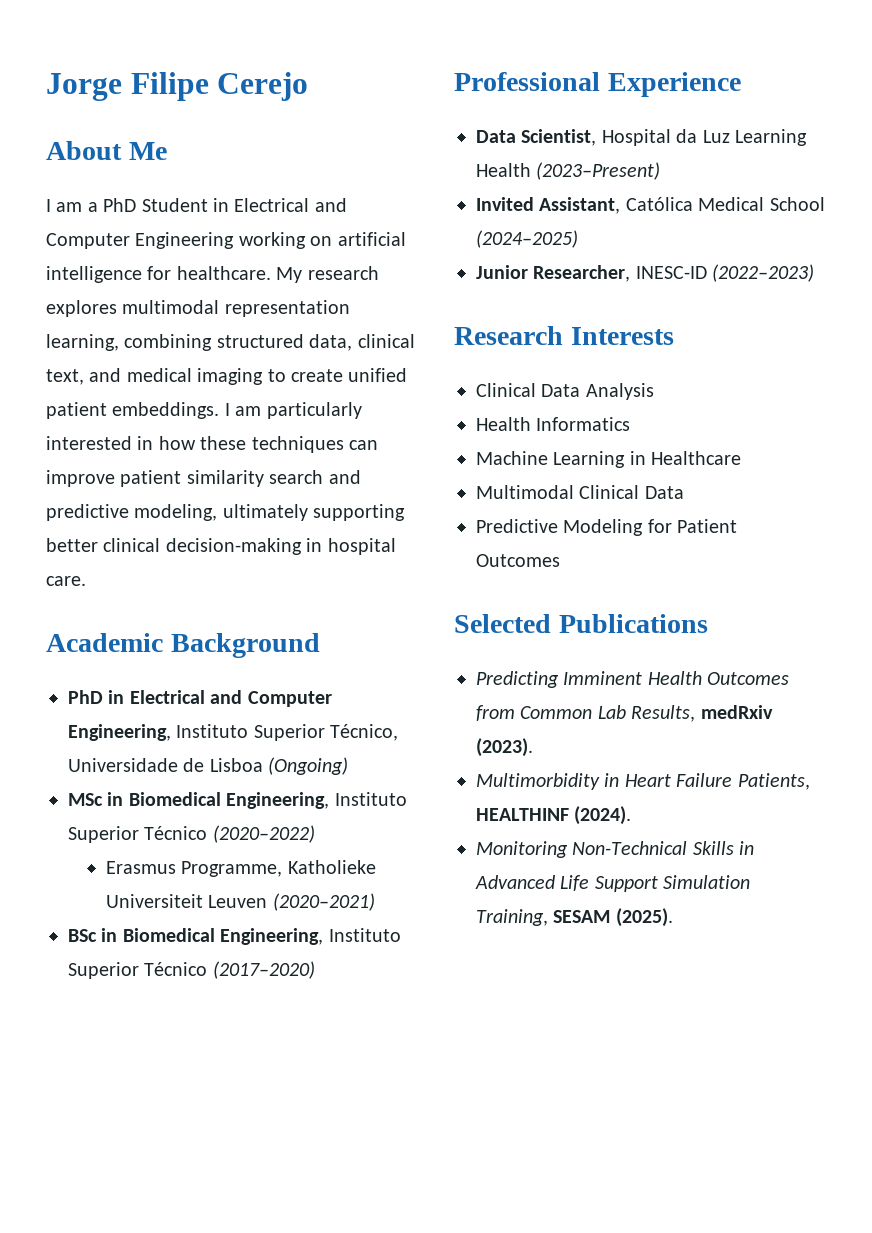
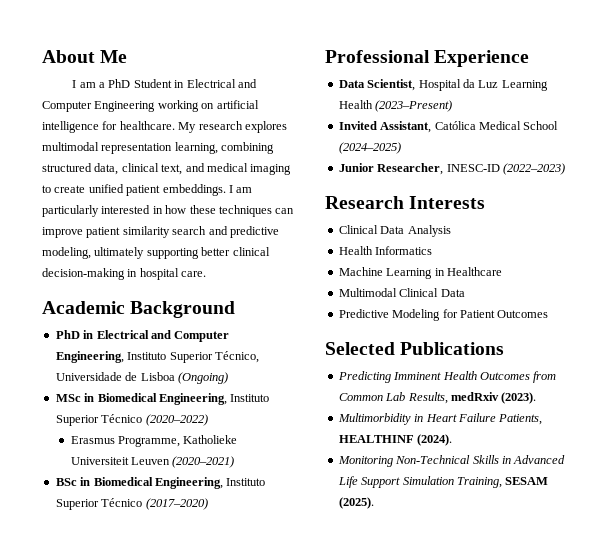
- Jorge Filipe Cerejo

